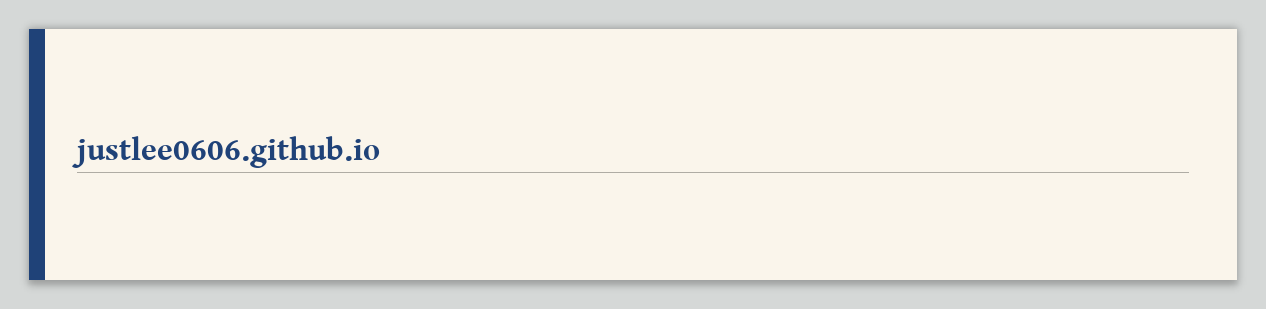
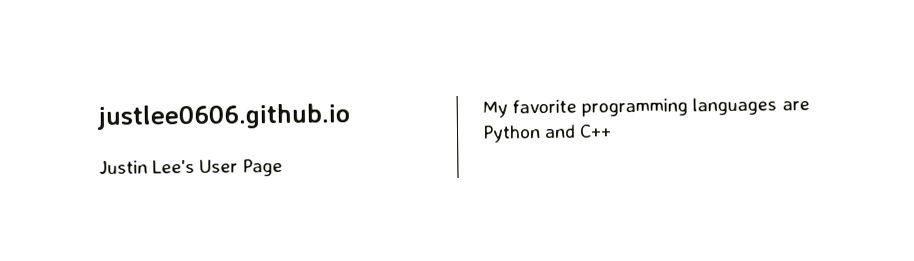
+ Justin Lee's User Page
+ My favorite programming languages are Python and C++

